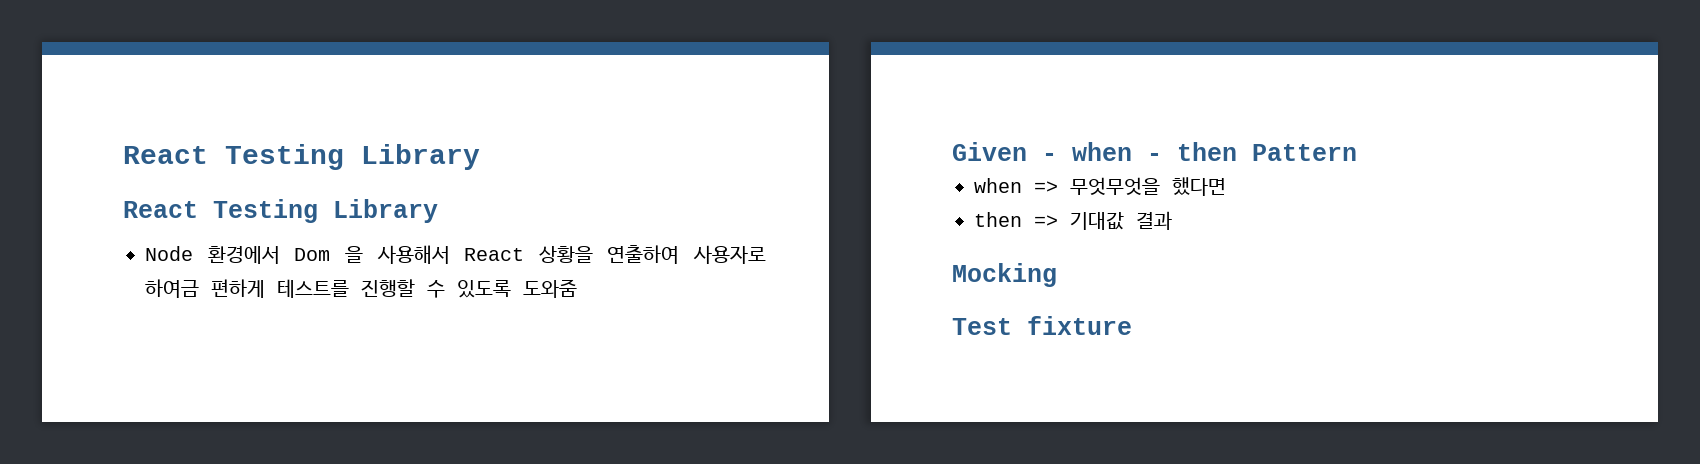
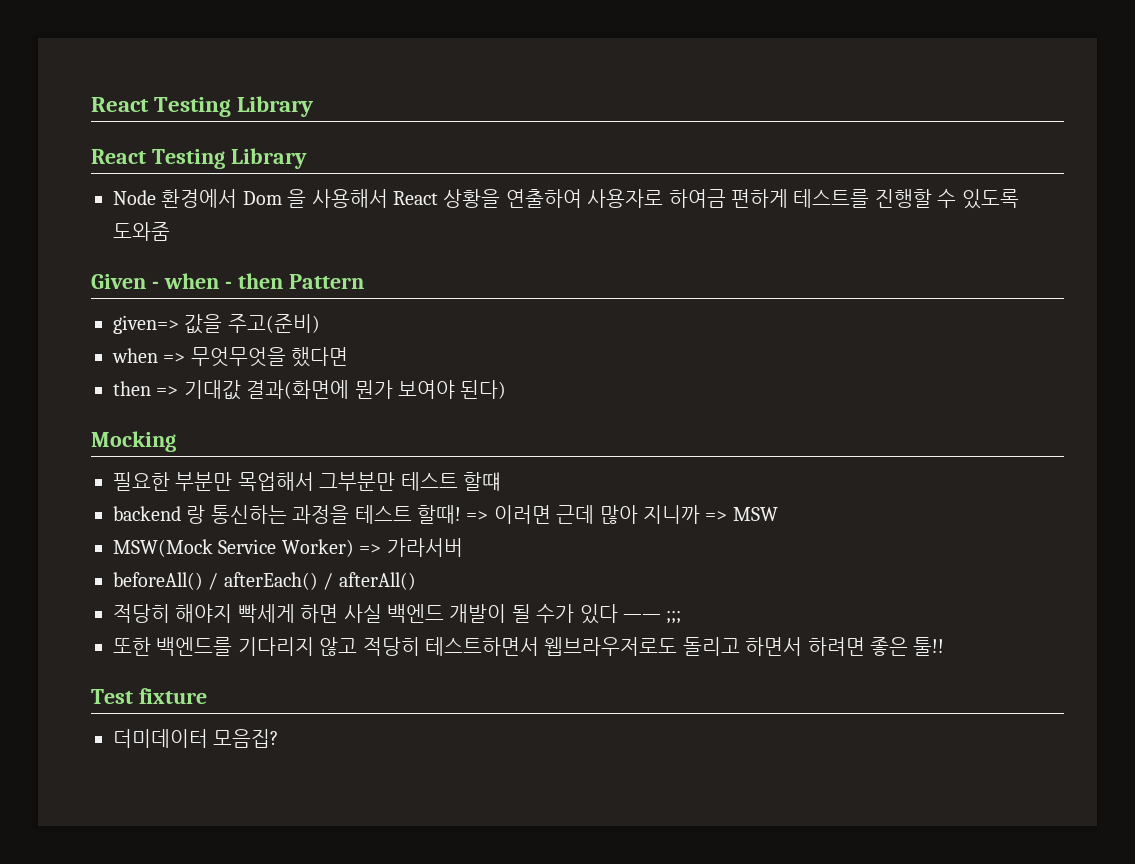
+ given=> 값을 주고(준비)
- then => 기대값 결과
+ then => 기대값 결과(화면에 뭔가 보여야 된다)
  Mocking
+ 필요한 부분만 목업해서 그부분만 테스트 할떄
+ backend 랑 통신하는 과정을 테스트 할때! => 이러면 근데 많아 지니까 => MSW
+ MSW(Mock Service Worker) => 가라서버
+ beforeAll() / afterEach() / afterAll()
+ 적당히 해야지 빡세게 하면 사실 백엔드 개발이 될 수가 있다 ㅡㅡ ;;;
+ 또한 백엔드를 기다리지 않고 적당히 테스트하면서 웹브라우저로도 돌리고 하면서 하려면 좋은 툴!!
+ 더미데이터 모음집?

